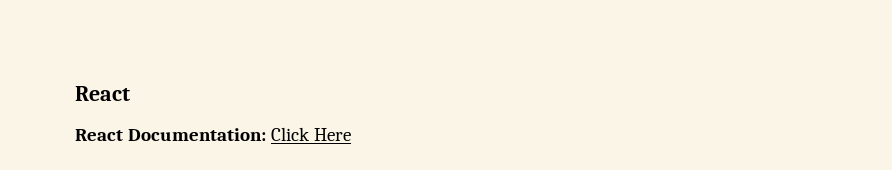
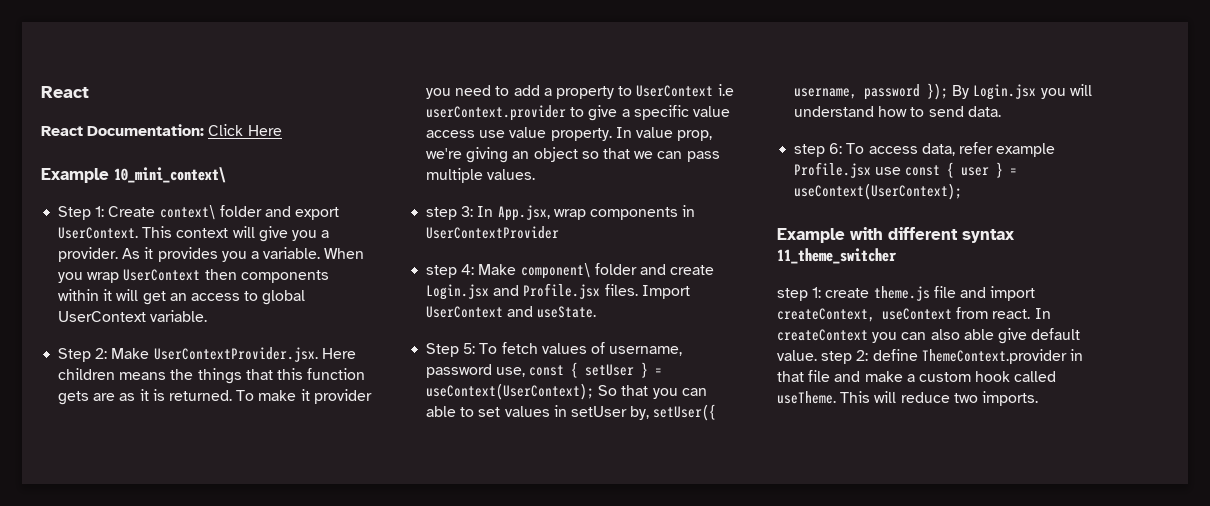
+ Example 10_mini_context\
+ Step 1: Create context\ folder and export UserContext. This context will give you a provider. As it provides you a variable. When you wrap UserContext then components within it will get an access to global UserContext variable.
+ Step 2: Make UserContextProvider.jsx. Here children means the things that this function gets are as it is returned. To make it provider you need to add a property to UserContext i.e userContext.provider to give a specific value access use value property. In value prop, we're giving an object so that we can pass multiple values.
+ step 3: In App.jsx, wrap components in UserContextProvider
+ step 4: Make component\ folder and create Login.jsx and Profile.jsx files. Import UserContext and useState.
+ Step 5: To fetch values of username, password use, const { setUser } = useContext(UserContext); So that you can able to set values in setUser by, setUser({ username, password }); By Login.jsx you will understand how to send data.
+ step 6: To access data, refer example Profile.jsx use const { user } = useContext(UserContext);
+ Example with different syntax 11_theme_switcher
+ step 1: create theme.js file and import createContext, useContext from react. In createContext you can also able give default value. step 2: define ThemeContext.provider in that file and make a custom hook called useTheme. This will reduce two imports.

